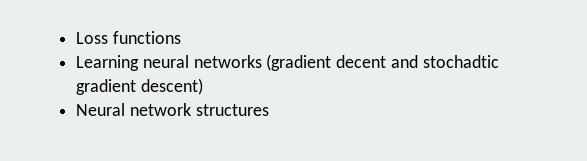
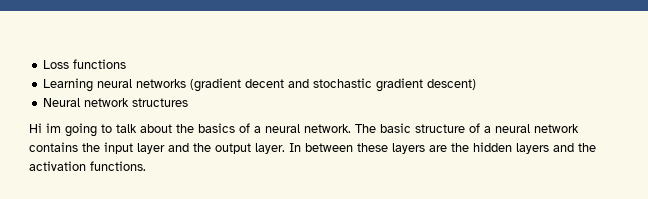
- Learning neural networks (gradient decent and stochadtic gradient descent)
+ Learning neural networks (gradient decent and stochastic gradient descent)
+ Hi im going to talk about the basics of a neural network. The basic structure of a neural network contains the input layer and the output layer. In between these layers are the hidden layers and the activation functions.

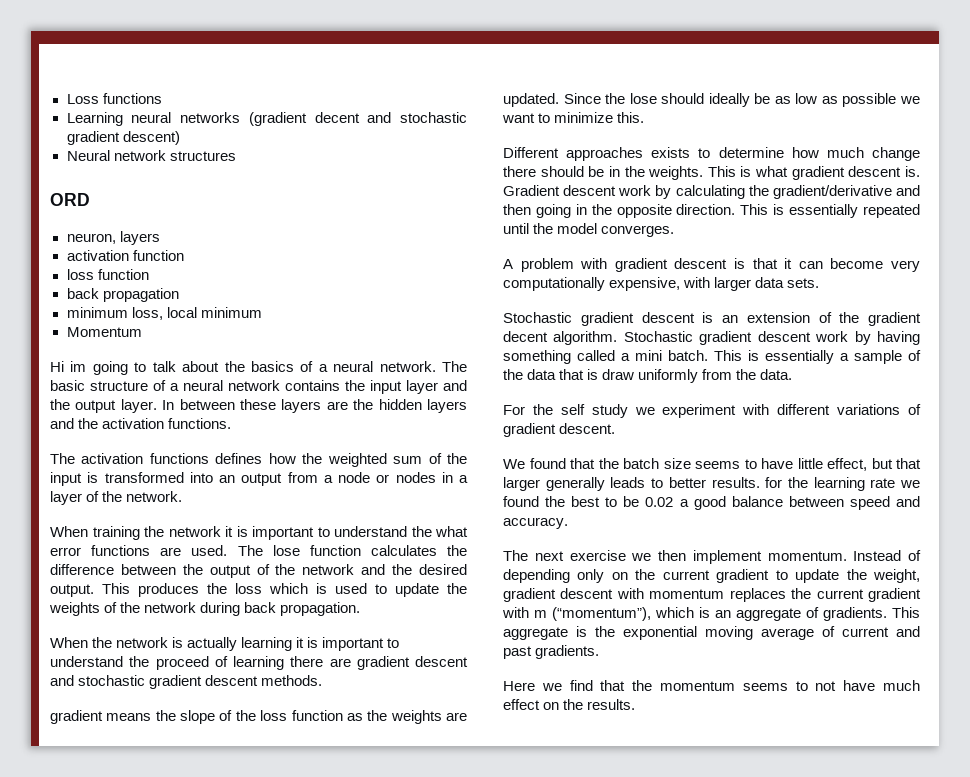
+ ORD
+ neuron, layers
+ activation function
+ loss function
+ back propagation
+ minimum loss, local minimum
+ Momentum
+ The activation functions defines how the weighted sum of the input is transformed into an output from a node or nodes in a layer of the network.
+ When training the network it is important to understand the what error functions are used. The lose function calculates the difference between the output of the network and the desired output. This produces the loss which is used to update the weights of the network during back propagation.
+ When the network is actually learning it is important to understand the proceed of learning there are gradient descent and stochastic gradient descent methods.
+ gradient means the slope of the loss function as the weights are updated. Since the lose should ideally be as low as possible we want to minimize this.
+ Different approaches exists to determine how much change there should be in the weights. This is what gradient descent is. Gradient descent work by calculating the gradient/derivative and then going in the opposite direction. This is essentially repeated until the model converges.
+ A problem with gradient descent is that it can become very computationally expensive, with larger data sets.
+ Stochastic gradient descent is an extension of the gradient decent algorithm. Stochastic gradient descent work by having something called a mini batch. This is essentially a sample of the data that is draw uniformly from the data.
+ For the self study we experiment with different variations of gradient descent.
+ We found that the batch size seems to have little effect, but that larger generally leads to better results. for the learning rate we found the best to be 0.02 a good balance between speed and accuracy.
+ The next exercise we then implement momentum. Instead of depending only on the current gradient to update the weight, gradient descent with momentum replaces the current gradient with m (“momentum”), which is an aggregate of gradients. This aggregate is the exponential moving average of current and past gradients.
+ Here we find that the momentum seems to not have much effect on the results.

